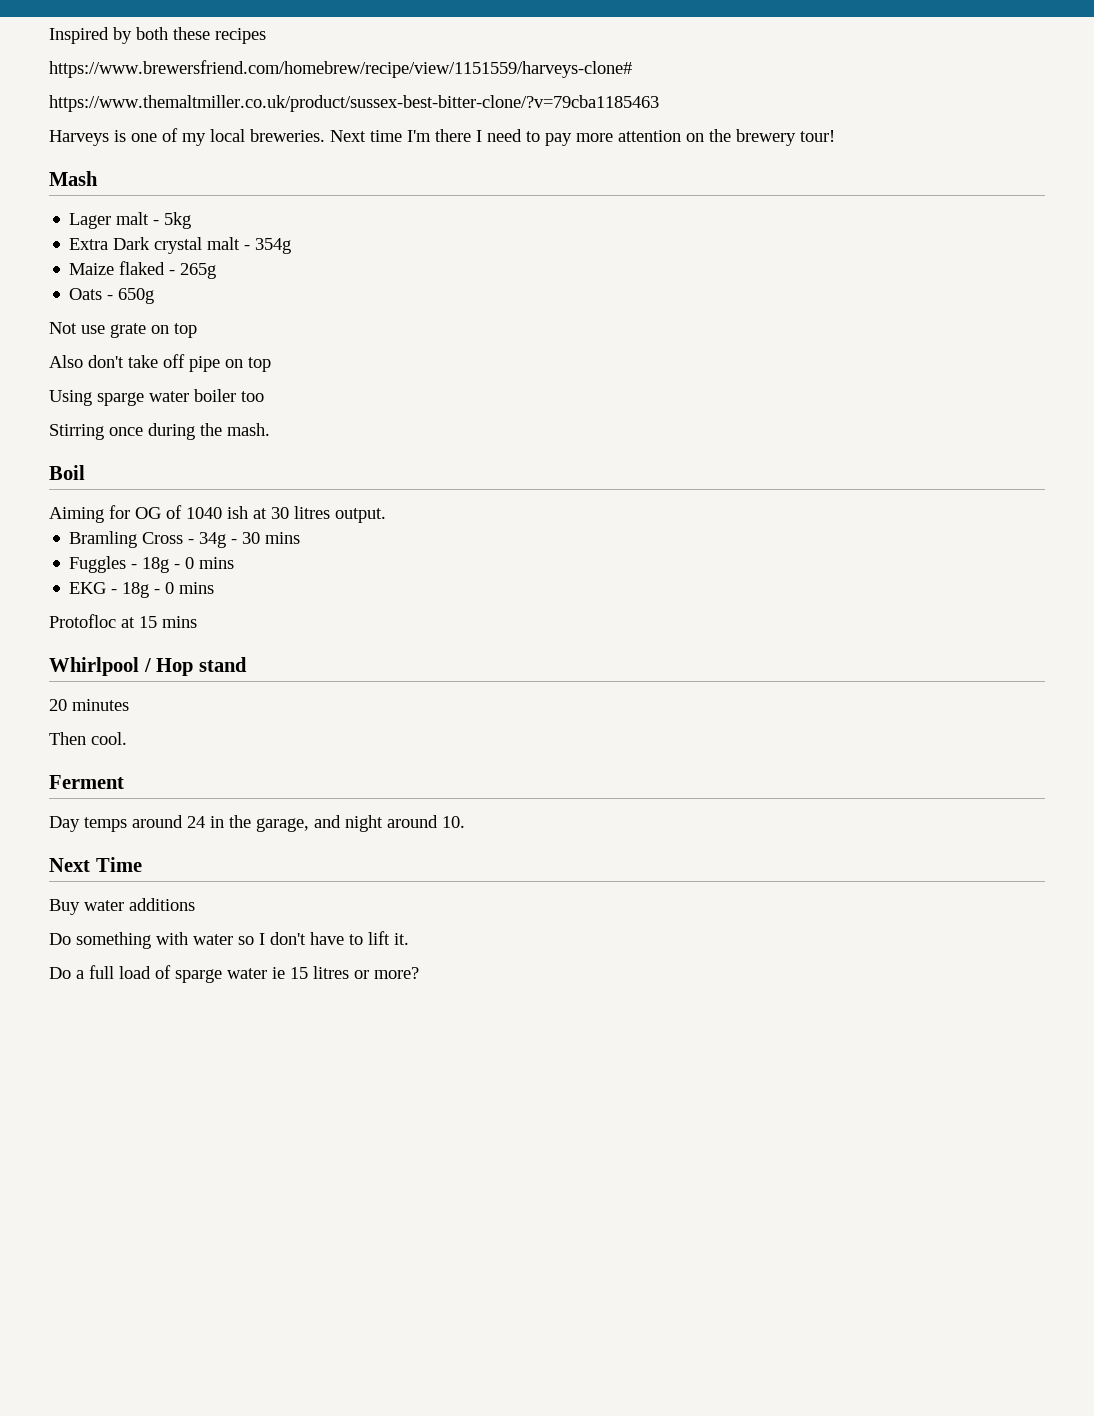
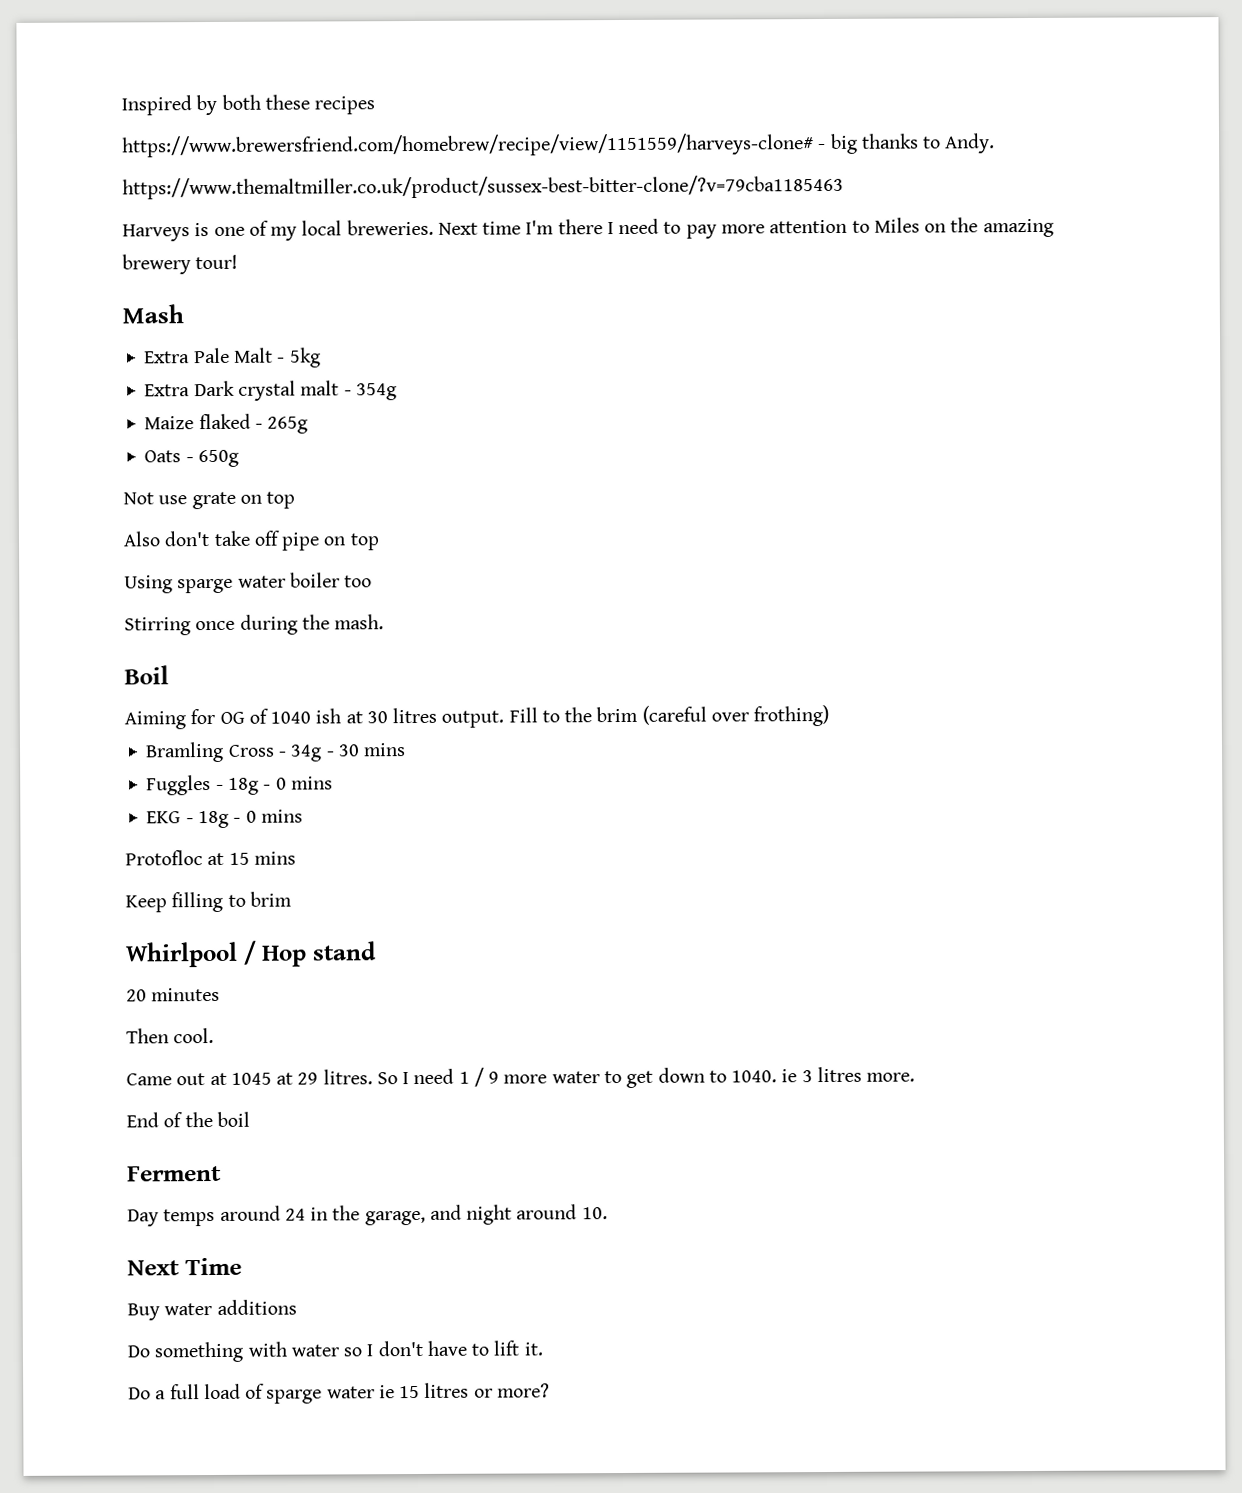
- https://www.brewersfriend.com/homebrew/recipe/view/1151559/harveys-clone#
+ https://www.brewersfriend.com/homebrew/recipe/view/1151559/harveys-clone# - big thanks to Andy.
- Next time I'm there I need to pay more attention on the brewery tour!
+ Next time I'm there I need to pay more attention to Miles on the amazing brewery tour!
- Lager malt - 5kg
+ Extra Pale Malt - 5kg
+ Fill to the brim (careful over frothing)
+ Keep filling to brim
+ Came out at 1045 at 29 litres. So I need 1 / 9 more water to get down to 1040. ie 3 litres more.
+ End of the boil

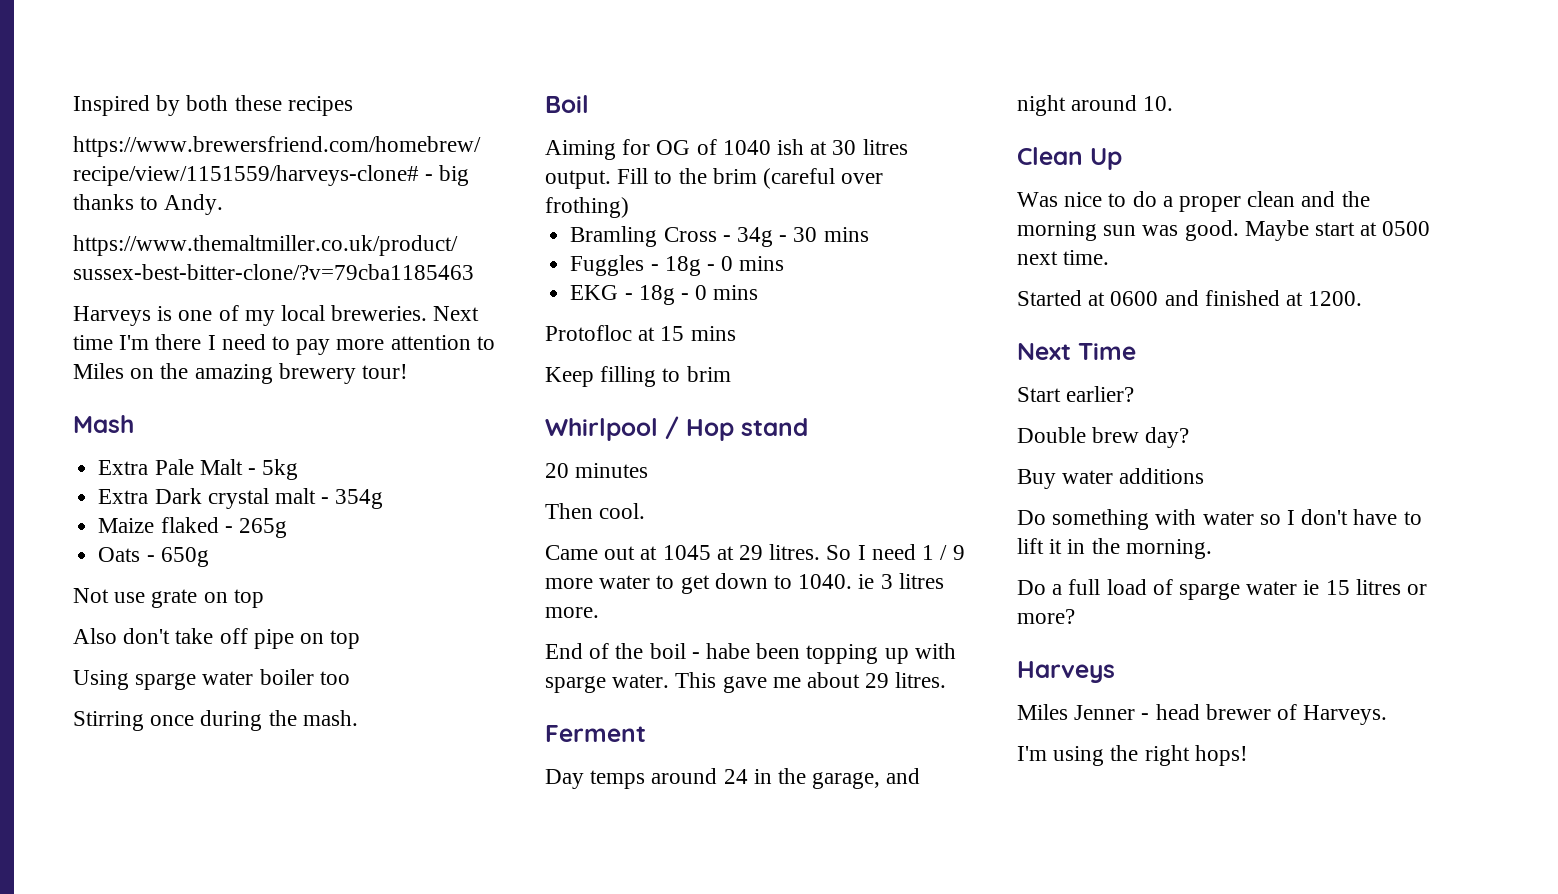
- End of the boil
+ End of the boil - habe been topping up with sparge water. This gave me about 29 litres.
+ Clean Up
+ Was nice to do a proper clean and the morning sun was good. Maybe start at 0500 next time.
+ Started at 0600 and finished at 1200.
  Next Time
+ Start earlier?
+ Double brew day?
- Do something with water so I don't have to lift it.
+ Do something with water so I don't have to lift it in the morning.
  Do a full load of sparge water ie 15 litres or more?
+ Harveys
+ Miles Jenner - head brewer of Harveys.
+ I'm using the right hops!

